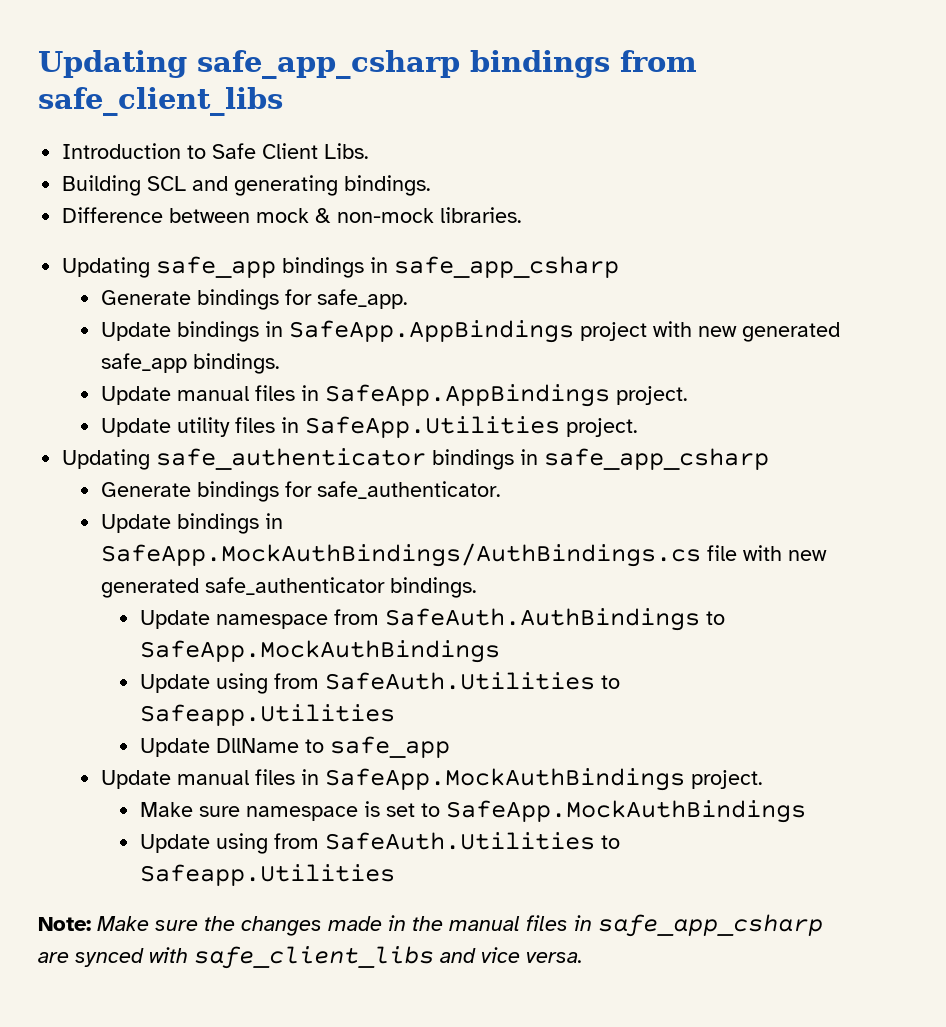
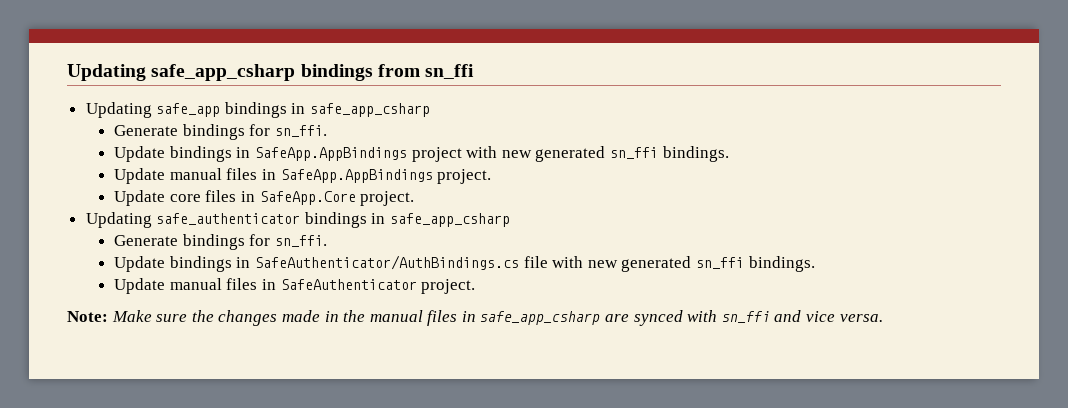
- Updating safe_app_csharp bindings from safe_client_libs
- Introduction to Safe Client Libs.
- Building SCL and generating bindings.
- Difference between mock & non-mock libraries.
+ Updating safe_app_csharp bindings from sn_ffi
  Updating safe_app bindings in safe_app_csharp
- Generate bindings for safe_app.
+ Generate bindings for sn_ffi.
- Update bindings in SafeApp.AppBindings project with new generated safe_app bindings.
+ Update bindings in SafeApp.AppBindings project with new generated sn_ffi bindings.
- Update utility files in SafeApp.Utilities project.
+ Update core files in SafeApp.Core project.
  Updating safe_authenticator bindings in safe_app_csharp
- Generate bindings for safe_authenticator.
- Update bindings in SafeApp.MockAuthBindings/AuthBindings.cs file with new generated safe_authenticator bindings.
- Update namespace from SafeAuth.AuthBindings to SafeApp.MockAuthBindings
- Update using from SafeAuth.Utilities to Safeapp.Utilities
- Update DllName to safe_app
- Update manual files in SafeApp.MockAuthBindings project.
- Make sure namespace is set to SafeApp.MockAuthBindings
- Update using from SafeAuth.Utilities to Safeapp.Utilities
+ Generate bindings for sn_ffi.
+ Update bindings in SafeAuthenticator/AuthBindings.cs file with new generated sn_ffi bindings.
+ Update manual files in SafeAuthenticator project.
- Note: Make sure the changes made in the manual files in safe_app_csharp are synced with safe_client_libs and vice versa.
+ Note: Make sure the changes made in the manual files in safe_app_csharp are synced with sn_ffi and vice versa.

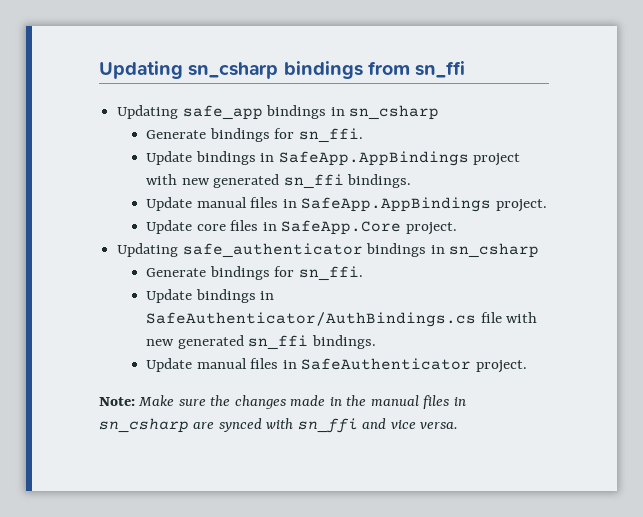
- Updating safe_app_csharp bindings from sn_ffi
+ Updating sn_csharp bindings from sn_ffi
- Updating safe_app bindings in safe_app_csharp
+ Updating safe_app bindings in sn_csharp
- Updating safe_authenticator bindings in safe_app_csharp
+ Updating safe_authenticator bindings in sn_csharp
- Note: Make sure the changes made in the manual files in safe_app_csharp are synced with sn_ffi and vice versa.
+ Note: Make sure the changes made in the manual files in sn_csharp are synced with sn_ffi and vice versa.

